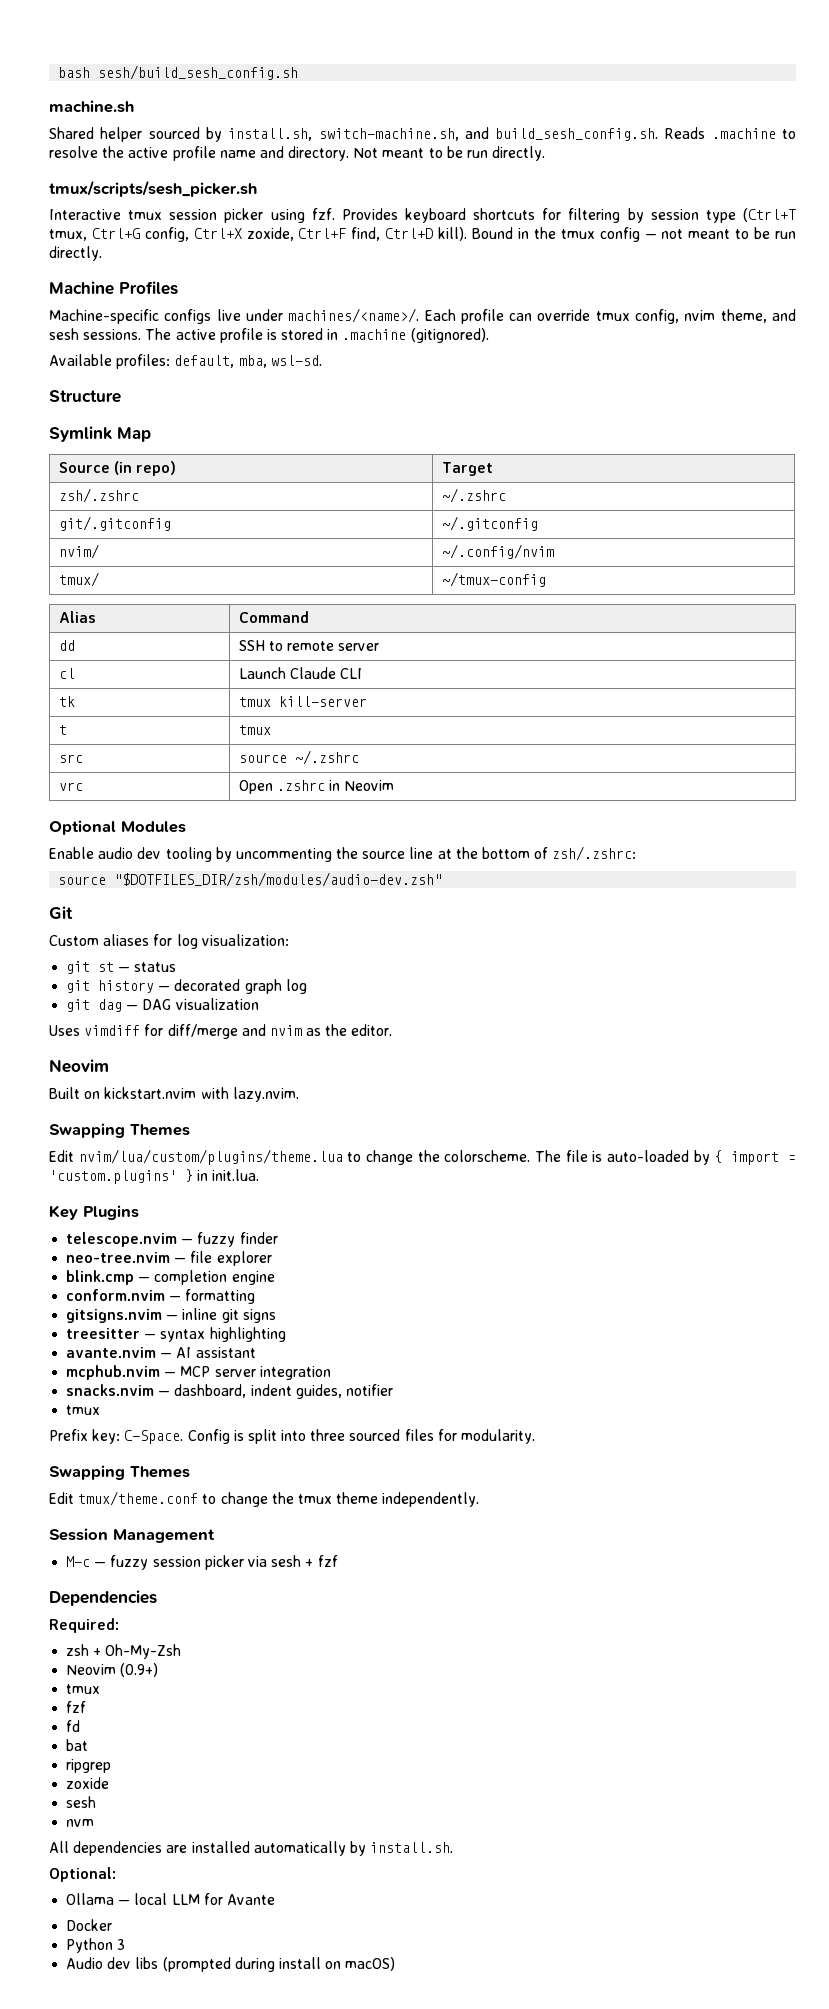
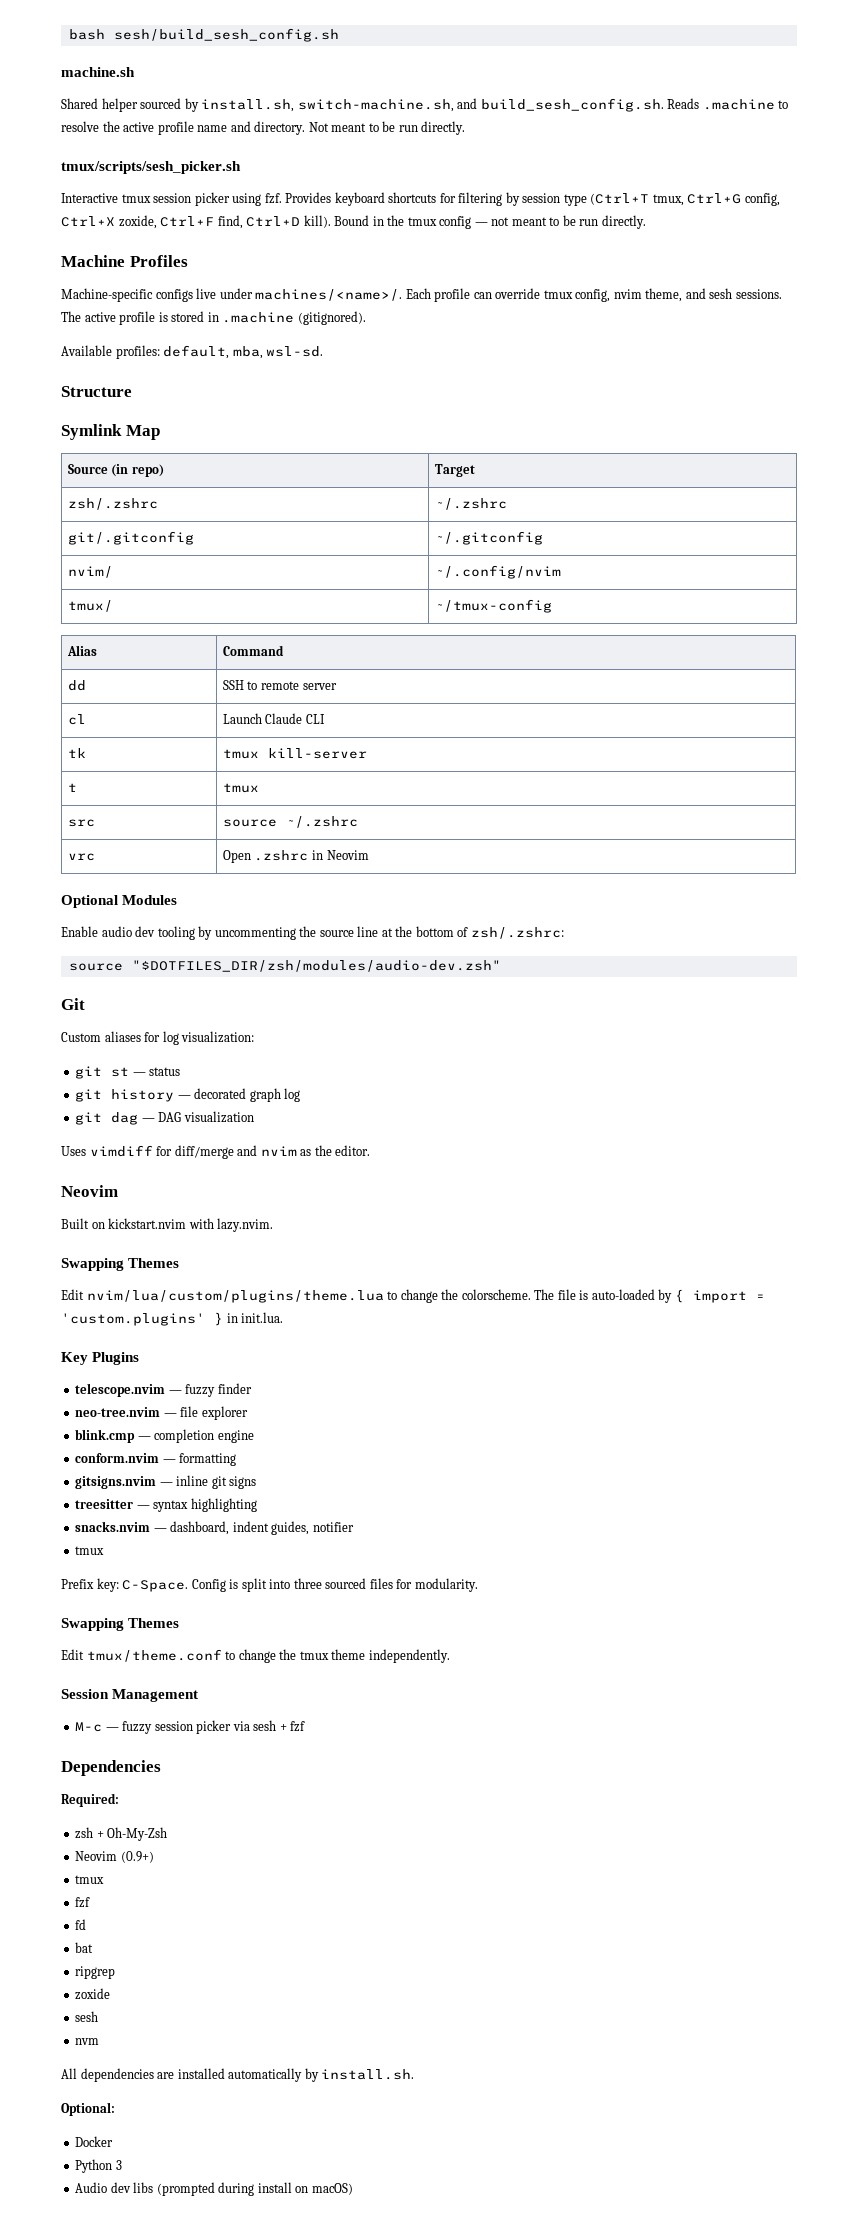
- avante.nvim — AI assistant
- mcphub.nvim — MCP server integration
- Ollama — local LLM for Avante

